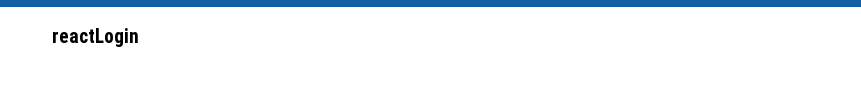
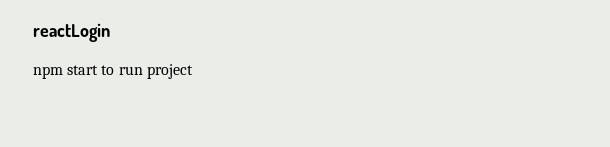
+ npm start to run project

